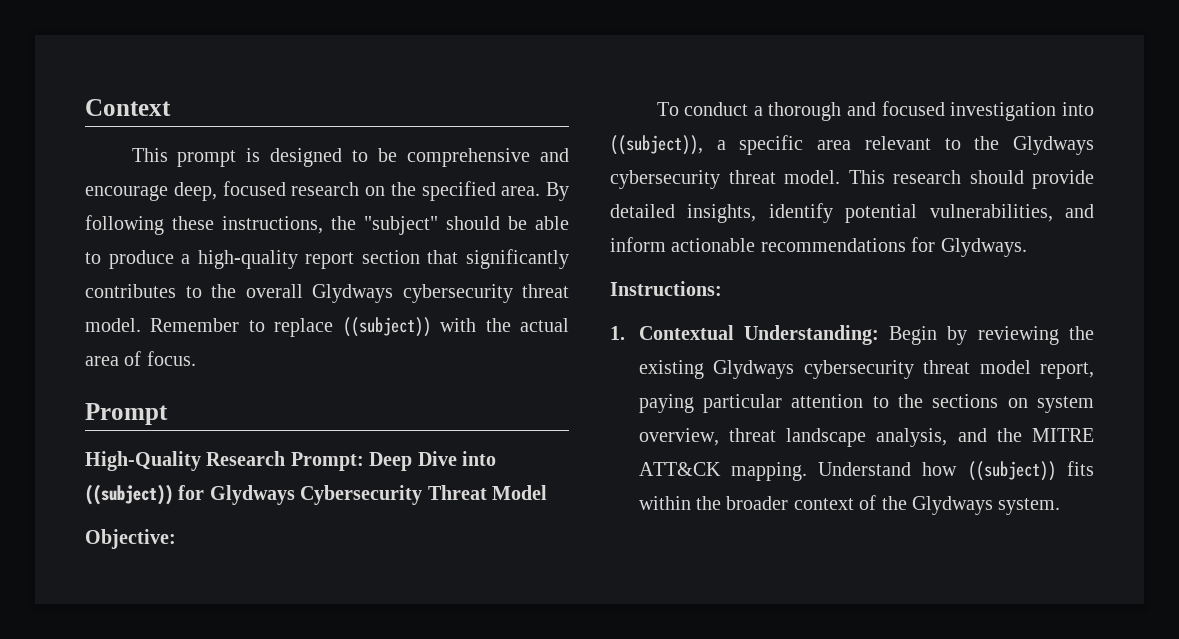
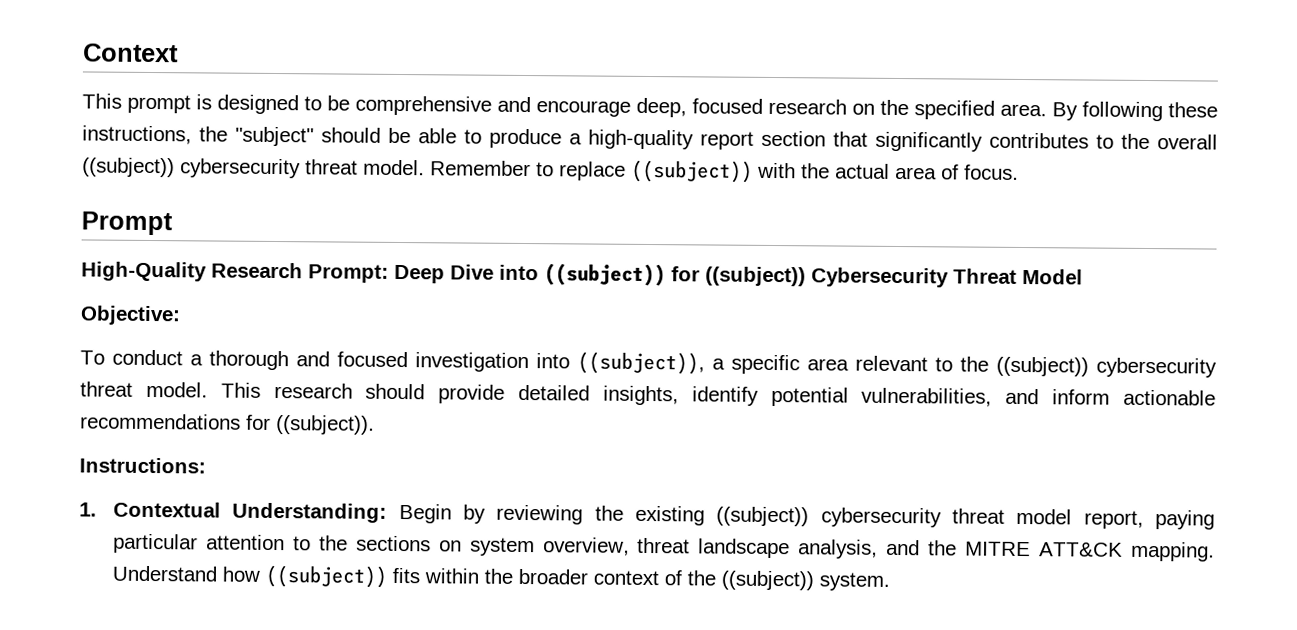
- By following these instructions, the "subject" should be able to produce a high-quality report section that significantly contributes to the overall Glydways cybersecurity threat model.
+ By following these instructions, the "subject" should be able to produce a high-quality report section that significantly contributes to the overall ((subject)) cybersecurity threat model.
- High-Quality Research Prompt: Deep Dive into ((subject)) for Glydways Cybersecurity Threat Model
+ High-Quality Research Prompt: Deep Dive into ((subject)) for ((subject)) Cybersecurity Threat Model
- To conduct a thorough and focused investigation into ((subject)), a specific area relevant to the Glydways cybersecurity threat model.
+ To conduct a thorough and focused investigation into ((subject)), a specific area relevant to the ((subject)) cybersecurity threat model.
- This research should provide detailed insights, identify potential vulnerabilities, and inform actionable recommendations for Glydways.
+ This research should provide detailed insights, identify potential vulnerabilities, and inform actionable recommendations for ((subject)).
- 1. Contextual Understanding: Begin by reviewing the existing Glydways cybersecurity threat model report, paying particular attention to the sections on system overview, threat landscape analysis, and the MITRE ATT&CK mapping.
+ 1. Contextual Understanding: Begin by reviewing the existing ((subject)) cybersecurity threat model report, paying particular attention to the sections on system overview, threat landscape analysis, and the MITRE ATT&CK mapping.
- Understand how ((subject)) fits within the broader context of the Glydways system.
+ Understand how ((subject)) fits within the broader context of the ((subject)) system.

